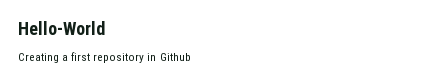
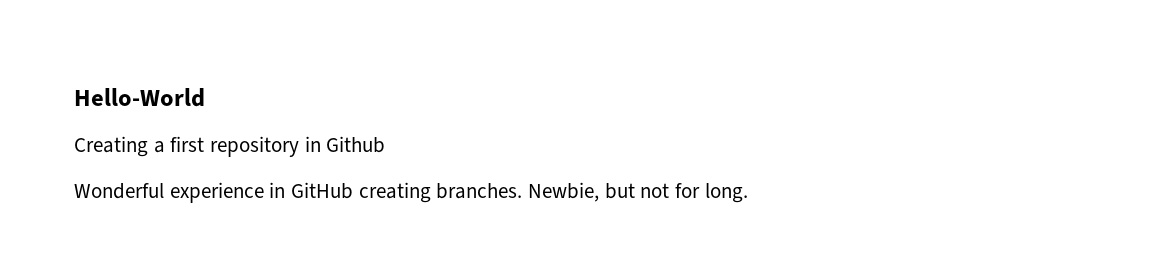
+ Wonderful experience in GitHub creating branches. Newbie, but not for long.

